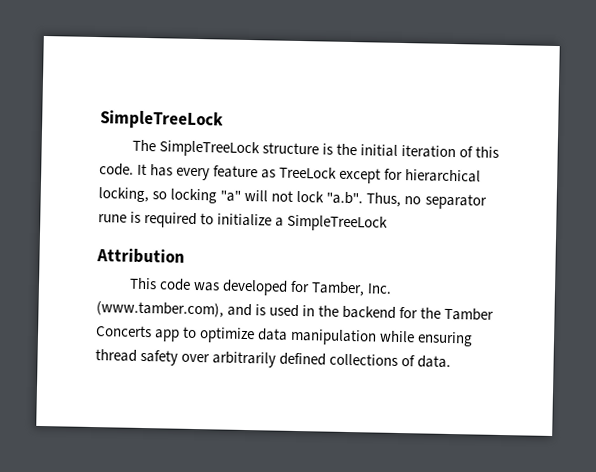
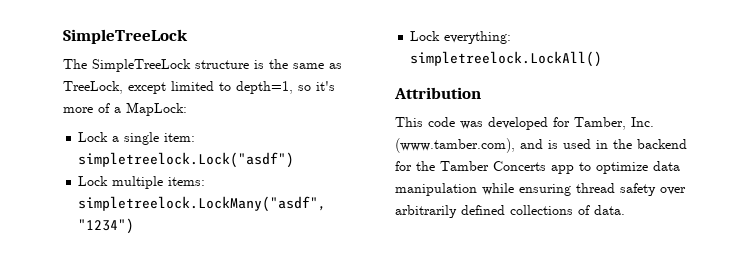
- The SimpleTreeLock structure is the initial iteration of this code. It has every feature as TreeLock except for hierarchical locking, so locking "a" will not lock "a.b". Thus, no separator rune is required to initialize a SimpleTreeLock
+ The SimpleTreeLock structure is the same as TreeLock, except limited to depth=1, so it's more of a MapLock:
+ Lock a single item: simpletreelock.Lock("asdf")
+ Lock multiple items: simpletreelock.LockMany("asdf", "1234")
+ Lock everything: simpletreelock.LockAll()

